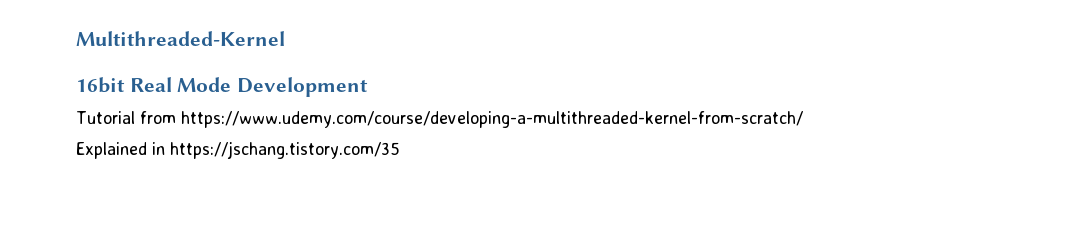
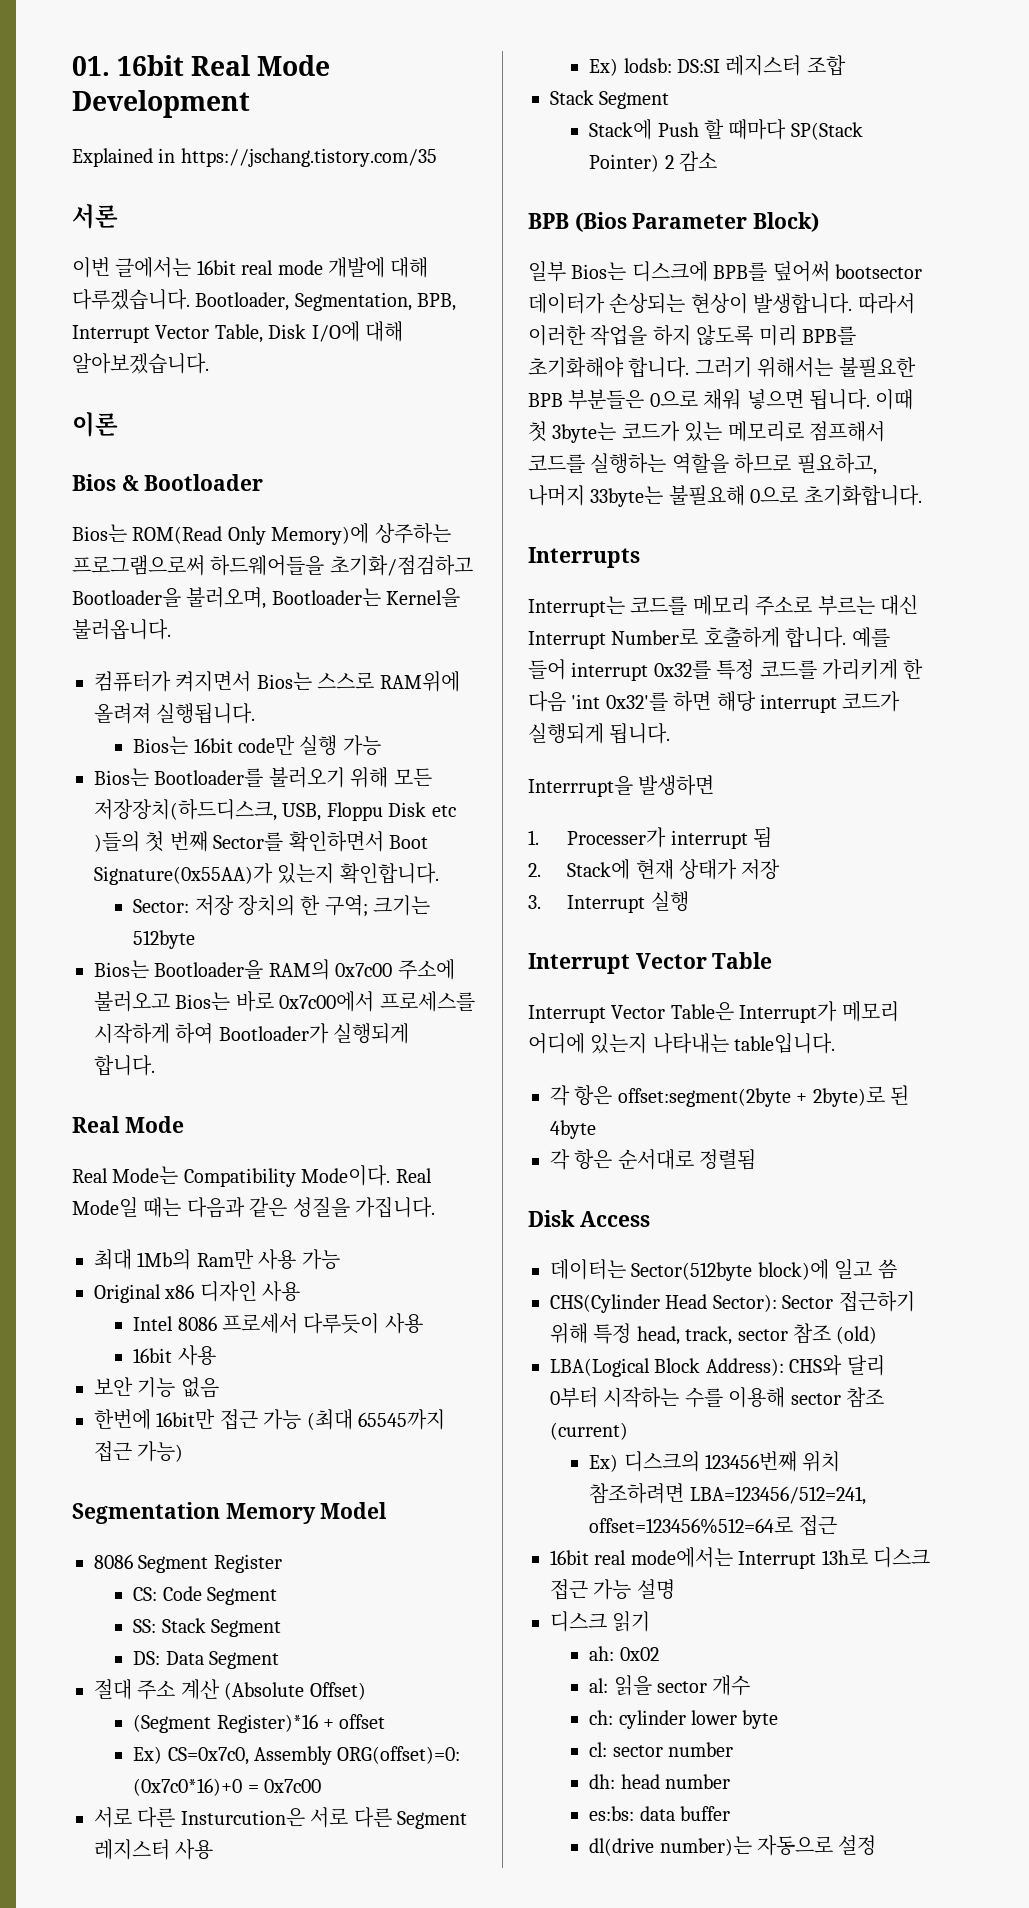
- Multithreaded-Kernel
- 16bit Real Mode Development
+ 01. 16bit Real Mode Development
- Tutorial from https://www.udemy.com/course/developing-a-multithreaded-kernel-from-scratch/
+ 서론
+ 이번 글에서는 16bit real mode 개발에 대해 다루겠습니다. Bootloader, Segmentation, BPB, Interrupt Vector Table, Disk I/O에 대해 알아보겠습니다.
+ 이론
+ Bios & Bootloader
+ Bios는 ROM(Read Only Memory)에 상주하는 프로그램으로써 하드웨어들을 초기화/점검하고 Bootloader을 불러오며, Bootloader는 Kernel을 불러옵니다.
+ 컴퓨터가 켜지면서 Bios는 스스로 RAM위에 올려져 실행됩니다.
+ Bios는 16bit code만 실행 가능
+ Bios는 Bootloader를 불러오기 위해 모든 저장장치(하드디스크, USB, Floppu Disk etc )들의 첫 번째 Sector를 확인하면서 Boot Signature(0x55AA)가 있는지 확인합니다.
+ Sector: 저장 장치의 한 구역; 크기는 512byte
+ Bios는 Bootloader을 RAM의 0x7c00 주소에 불러오고 Bios는 바로 0x7c00에서 프로세스를 시작하게 하여 Bootloader가 실행되게 합니다.
+ Real Mode
+ Real Mode는 Compatibility Mode이다. Real Mode일 때는 다음과 같은 성질을 가집니다.
+ 최대 1Mb의 Ram만 사용 가능
+ Original x86 디자인 사용
+ Intel 8086 프로세서 다루듯이 사용
+ 16bit 사용
+ 보안 기능 없음
+ 한번에 16bit만 접근 가능 (최대 65545까지 접근 가능)
+ Segmentation Memory Model
+ 8086 Segment Register
+ CS: Code Segment
+ SS: Stack Segment
+ DS: Data Segment
+ 절대 주소 계산 (Absolute Offset)
+ (Segment Register)*16 + offset
+ Ex) CS=0x7c0, Assembly ORG(offset)=0: (0x7c0*16)+0 = 0x7c00
+ 서로 다른 Insturcution은 서로 다른 Segment 레지스터 사용
+ Ex) lodsb: DS:SI 레지스터 조합
+ Stack Segment
+ Stack에 Push 할 때마다 SP(Stack Pointer) 2 감소
+ BPB (Bios Parameter Block)
+ 일부 Bios는 디스크에 BPB를 덮어써 bootsector 데이터가 손상되는 현상이 발생합니다. 따라서 이러한 작업을 하지 않도록 미리 BPB를 초기화해야 합니다. 그러기 위해서는 불필요한 BPB 부분들은 0으로 채워 넣으면 됩니다. 이때 첫 3byte는 코드가 있는 메모리로 점프해서 코드를 실행하는 역할을 하므로 필요하고, 나머지 33byte는 불필요해 0으로 초기화합니다.
+ Interrupts
+ Interrupt는 코드를 메모리 주소로 부르는 대신 Interrupt Number로 호출하게 합니다. 예를 들어 interrupt 0x32를 특정 코드를 가리키게 한 다음 'int 0x32'를 하면 해당 interrupt 코드가 실행되게 됩니다.
+ Interrrupt을 발생하면
+ 1. Processer가 interrupt 됨
+ 2. Stack에 현재 상태가 저장
+ 3. Interrupt 실행
+ Interrupt Vector Table
+ Interrupt Vector Table은 Interrupt가 메모리 어디에 있는지 나타내는 table입니다.
+ 각 항은 offset:segment(2byte + 2byte)로 된 4byte
+ 각 항은 순서대로 정렬됨
+ Disk Access
+ 데이터는 Sector(512byte block)에 일고 씀
+ CHS(Cylinder Head Sector): Sector 접근하기 위해 특정 head, track, sector 참조 (old)
+ LBA(Logical Block Address): CHS와 달리 0부터 시작하는 수를 이용해 sector 참조 (current)
+ Ex) 디스크의 123456번째 위치 참조하려면 LBA=123456/512=241, offset=123456%512=64로 접근
+ 16bit real mode에서는 Interrupt 13h로 디스크 접근 가능 설명
+ 디스크 읽기
+ ah: 0x02
+ al: 읽을 sector 개수
+ ch: cylinder lower byte
+ cl: sector number
+ dh: head number
+ es:bs: data buffer
+ dl(drive number)는 자동으로 설정

